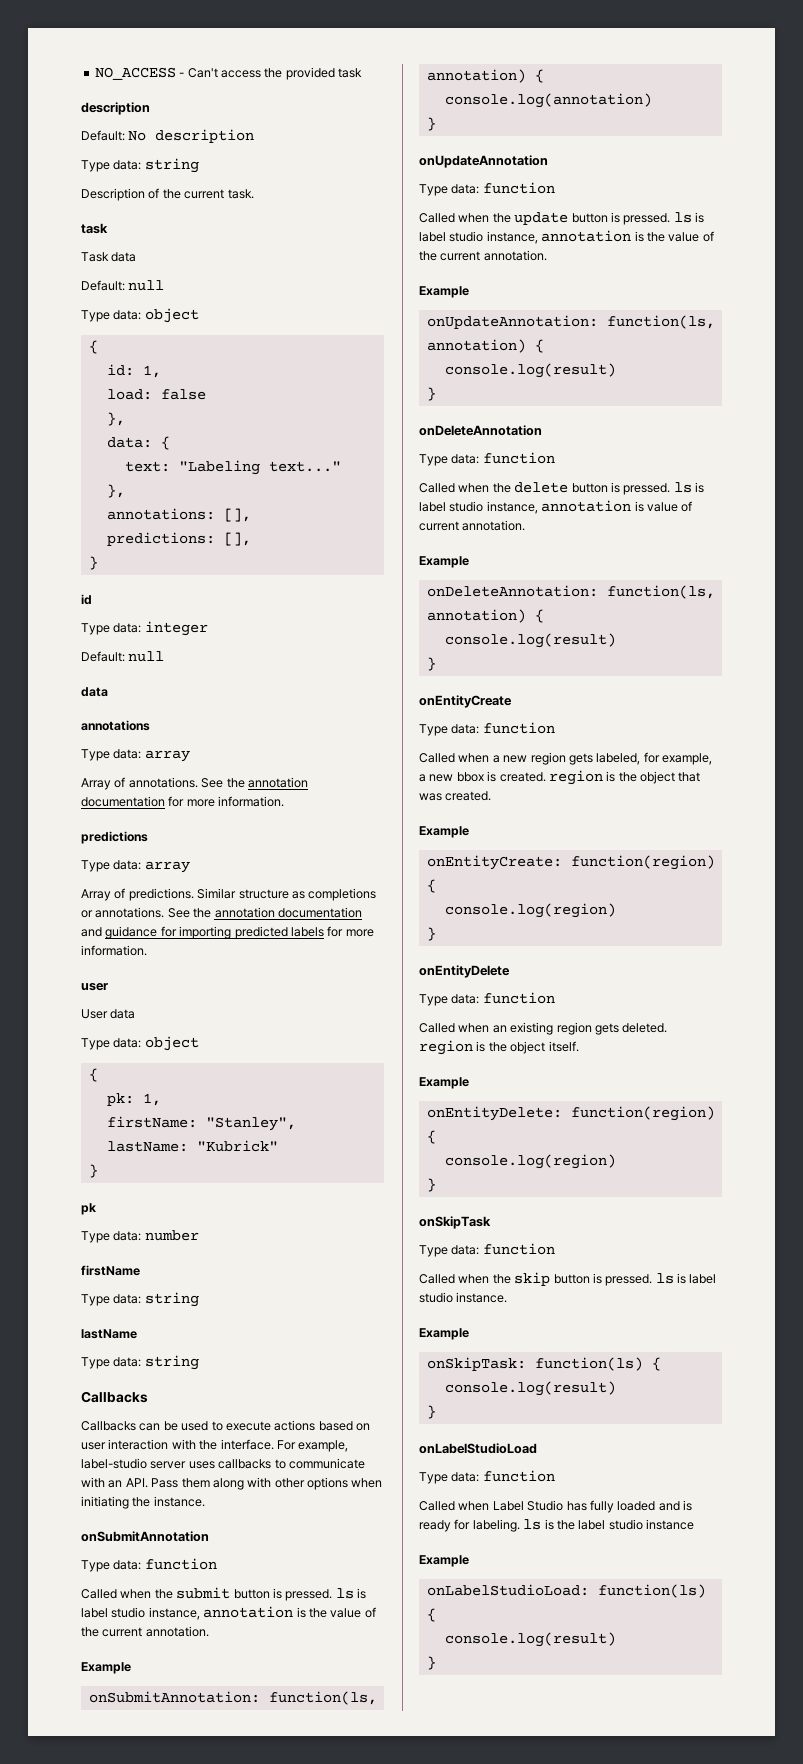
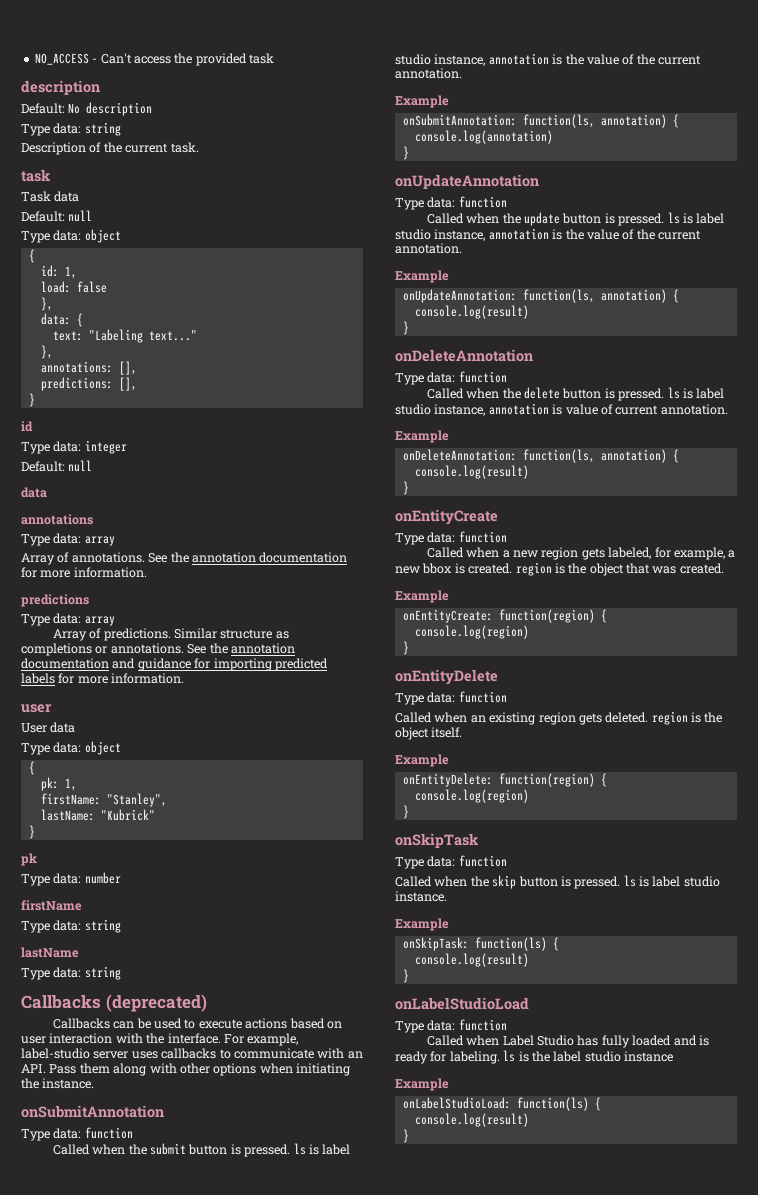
  lastName
  Type data: string
- Callbacks
+ Callbacks (deprecated)

